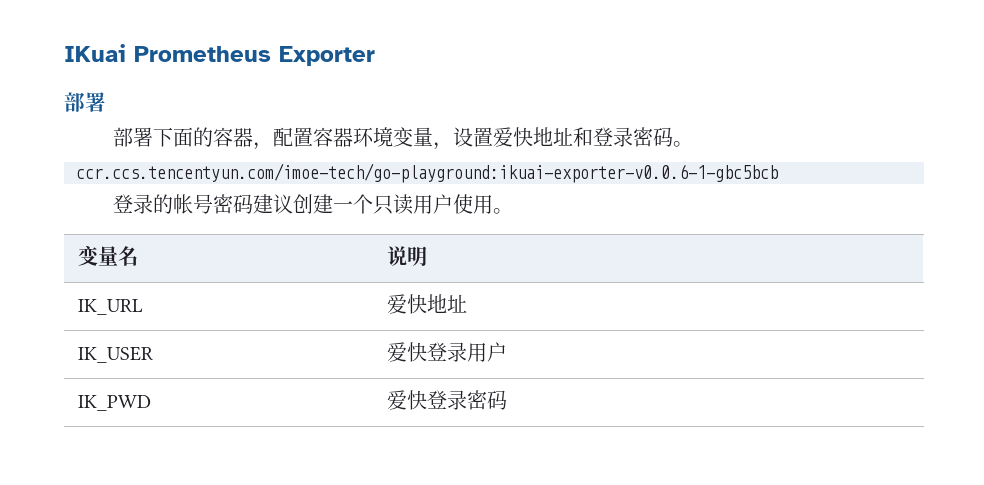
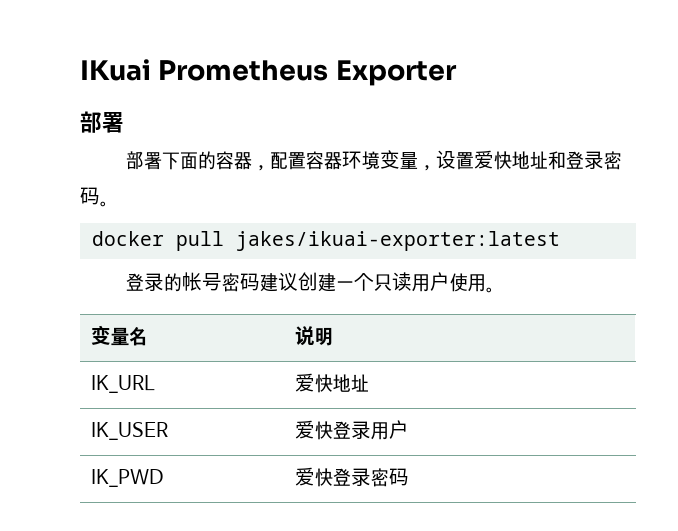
- ccr.ccs.tencentyun.com/imoe-tech/go-playground:ikuai-exporter-v0.0.6-1-gbc5bcb
+ docker pull jakes/ikuai-exporter:latest

